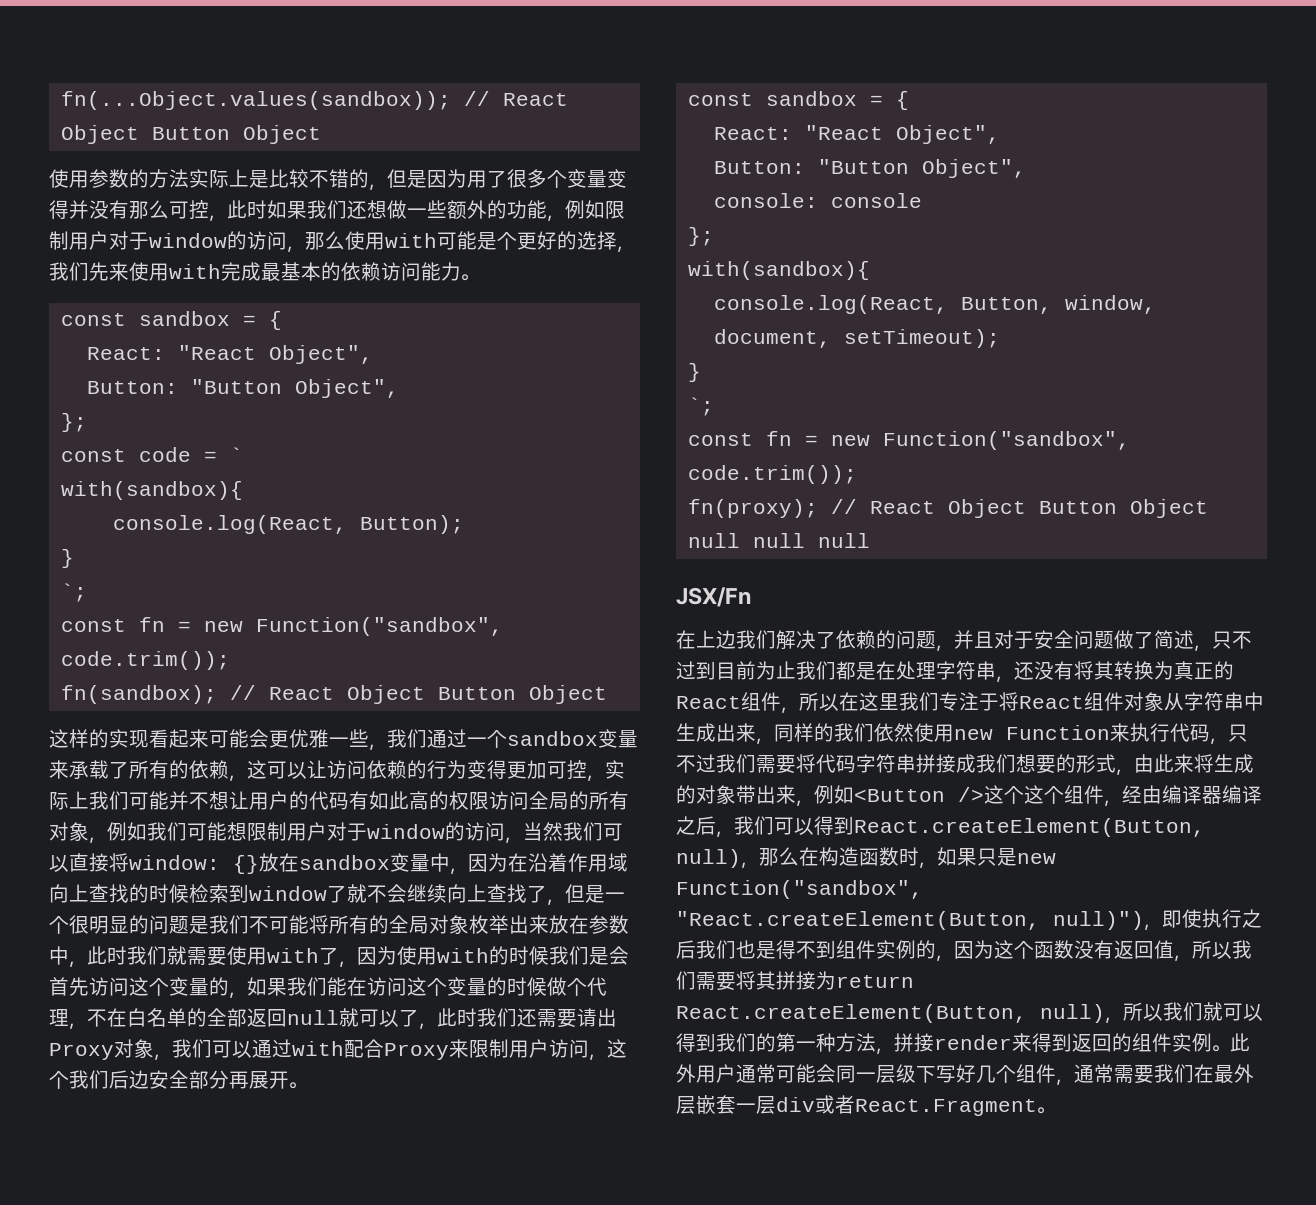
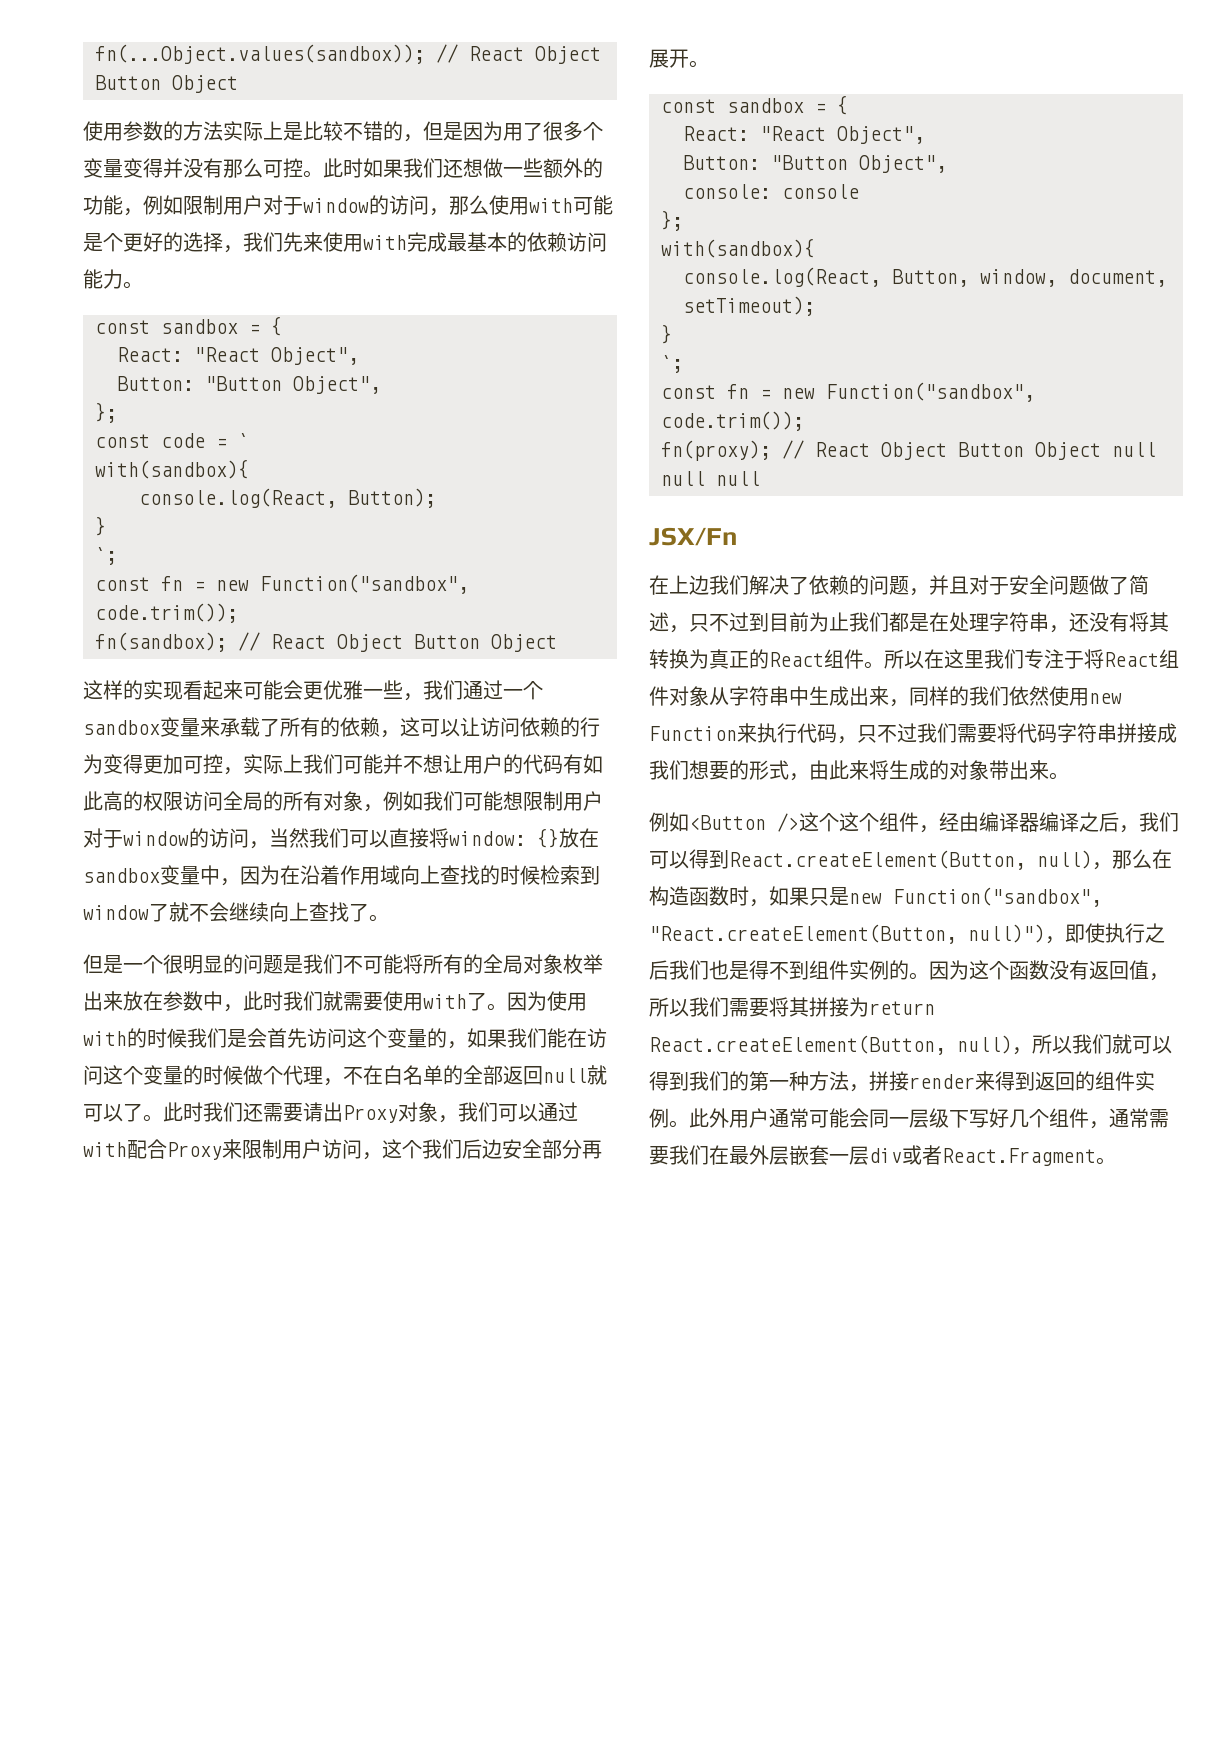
- 使用参数的方法实际上是比较不错的，但是因为用了很多个变量变得并没有那么可控，此时如果我们还想做一些额外的功能，例如限制用户对于window的访问，那么使用with可能是个更好的选择，我们先来使用with完成最基本的依赖访问能力。
+ 使用参数的方法实际上是比较不错的，但是因为用了很多个变量变得并没有那么可控。此时如果我们还想做一些额外的功能，例如限制用户对于window的访问，那么使用with可能是个更好的选择，我们先来使用with完成最基本的依赖访问能力。
- {}放在sandbox变量中，因为在沿着作用域向上查找的时候检索到window了就不会继续向上查找了，但是一个很明显的问题是我们不可能将所有的全局对象枚举出来放在参数中，此时我们就需要使用with了，因为使用with的时候我们是会首先访问这个变量的，如果我们能在访问这个变量的时候做个代理，不在白名单的全部返回null就可以了，此时我们还需要请出Proxy对象，我们可以通过with配合Proxy来限制用户访问，这个我们后边安全部分再展开。
+ {}放在sandbox变量中，因为在沿着作用域向上查找的时候检索到window了就不会继续向上查找了。
+ 但是一个很明显的问题是我们不可能将所有的全局对象枚举出来放在参数中，此时我们就需要使用with了。因为使用with的时候我们是会首先访问这个变量的，如果我们能在访问这个变量的时候做个代理，不在白名单的全部返回null就可以了。此时我们还需要请出Proxy对象，我们可以通过with配合Proxy来限制用户访问，这个我们后边安全部分再展开。
- 在上边我们解决了依赖的问题，并且对于安全问题做了简述，只不过到目前为止我们都是在处理字符串，还没有将其转换为真正的React组件，所以在这里我们专注于将React组件对象从字符串中生成出来，同样的我们依然使用new Function来执行代码，只不过我们需要将代码字符串拼接成我们想要的形式，由此来将生成的对象带出来，例如<Button />这个这个组件，经由编译器编译之后，我们可以得到React.createElement(Button, null)，那么在构造函数时，如果只是new Function("sandbox", "React.createElement(Button, null)")，即使执行之后我们也是得不到组件实例的，因为这个函数没有返回值，所以我们需要将其拼接为return React.createElement(Button, null)，所以我们就可以得到我们的第一种方法，拼接render来得到返回的组件实例。
+ 在上边我们解决了依赖的问题，并且对于安全问题做了简述，只不过到目前为止我们都是在处理字符串，还没有将其转换为真正的React组件。所以在这里我们专注于将React组件对象从字符串中生成出来，同样的我们依然使用new Function来执行代码，只不过我们需要将代码字符串拼接成我们想要的形式，由此来将生成的对象带出来。
+ 例如<Button />这个这个组件，经由编译器编译之后，我们可以得到React.createElement(Button, null)，那么在构造函数时，如果只是new Function("sandbox", "React.createElement(Button, null)")，即使执行之后我们也是得不到组件实例的。因为这个函数没有返回值，所以我们需要将其拼接为return React.createElement(Button, null)，所以我们就可以得到我们的第一种方法，拼接render来得到返回的组件实例。

